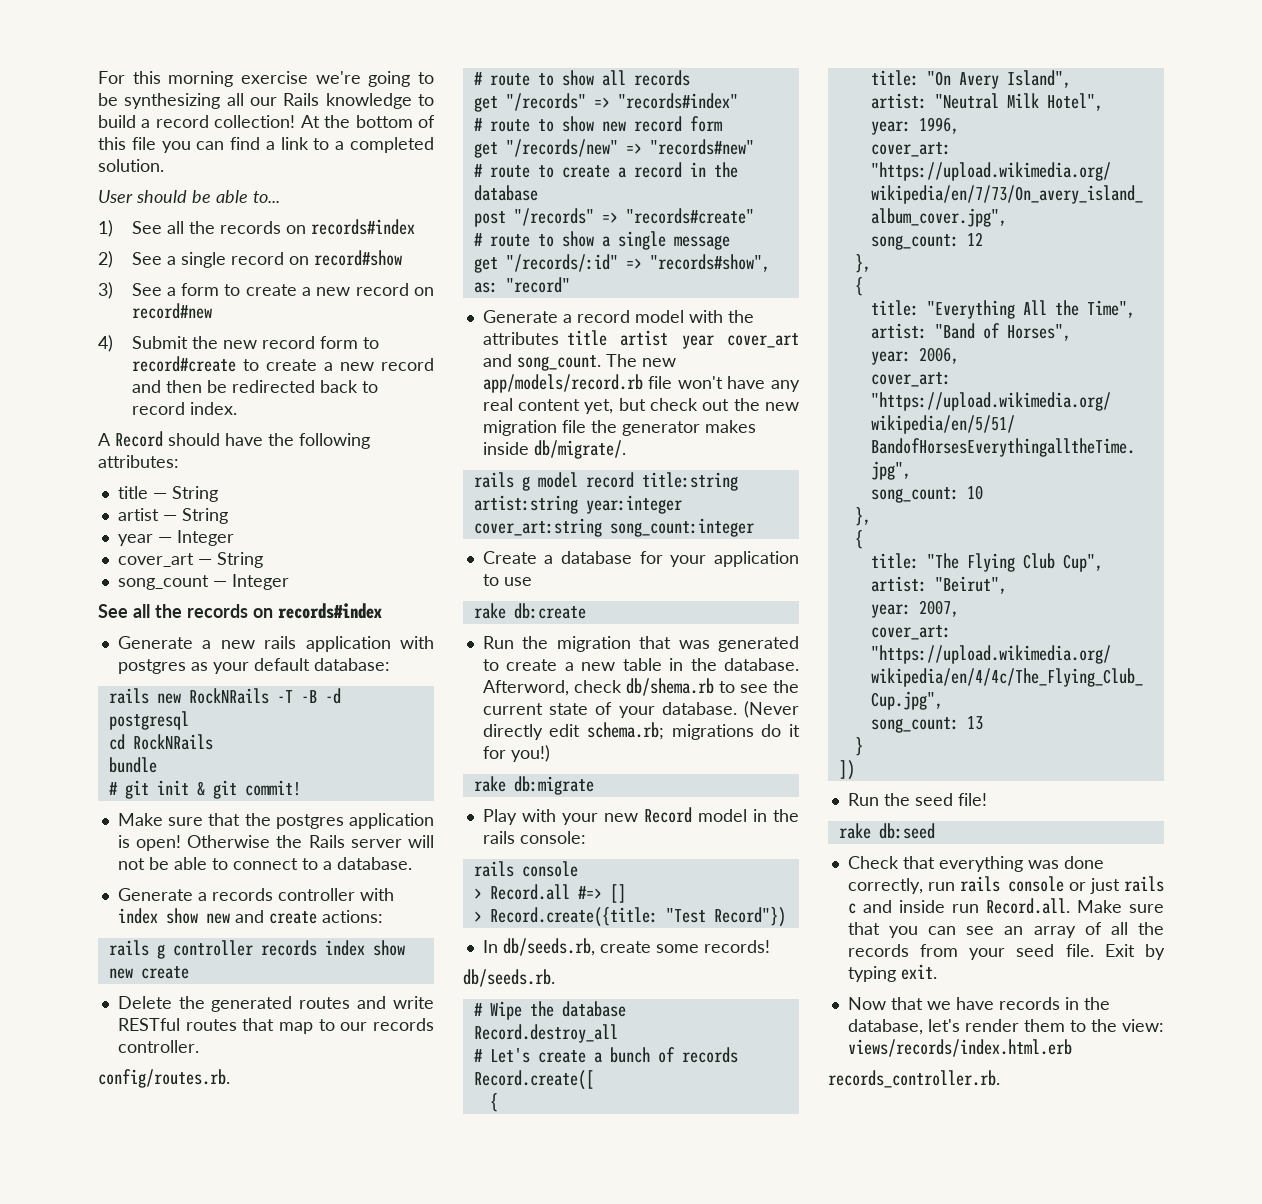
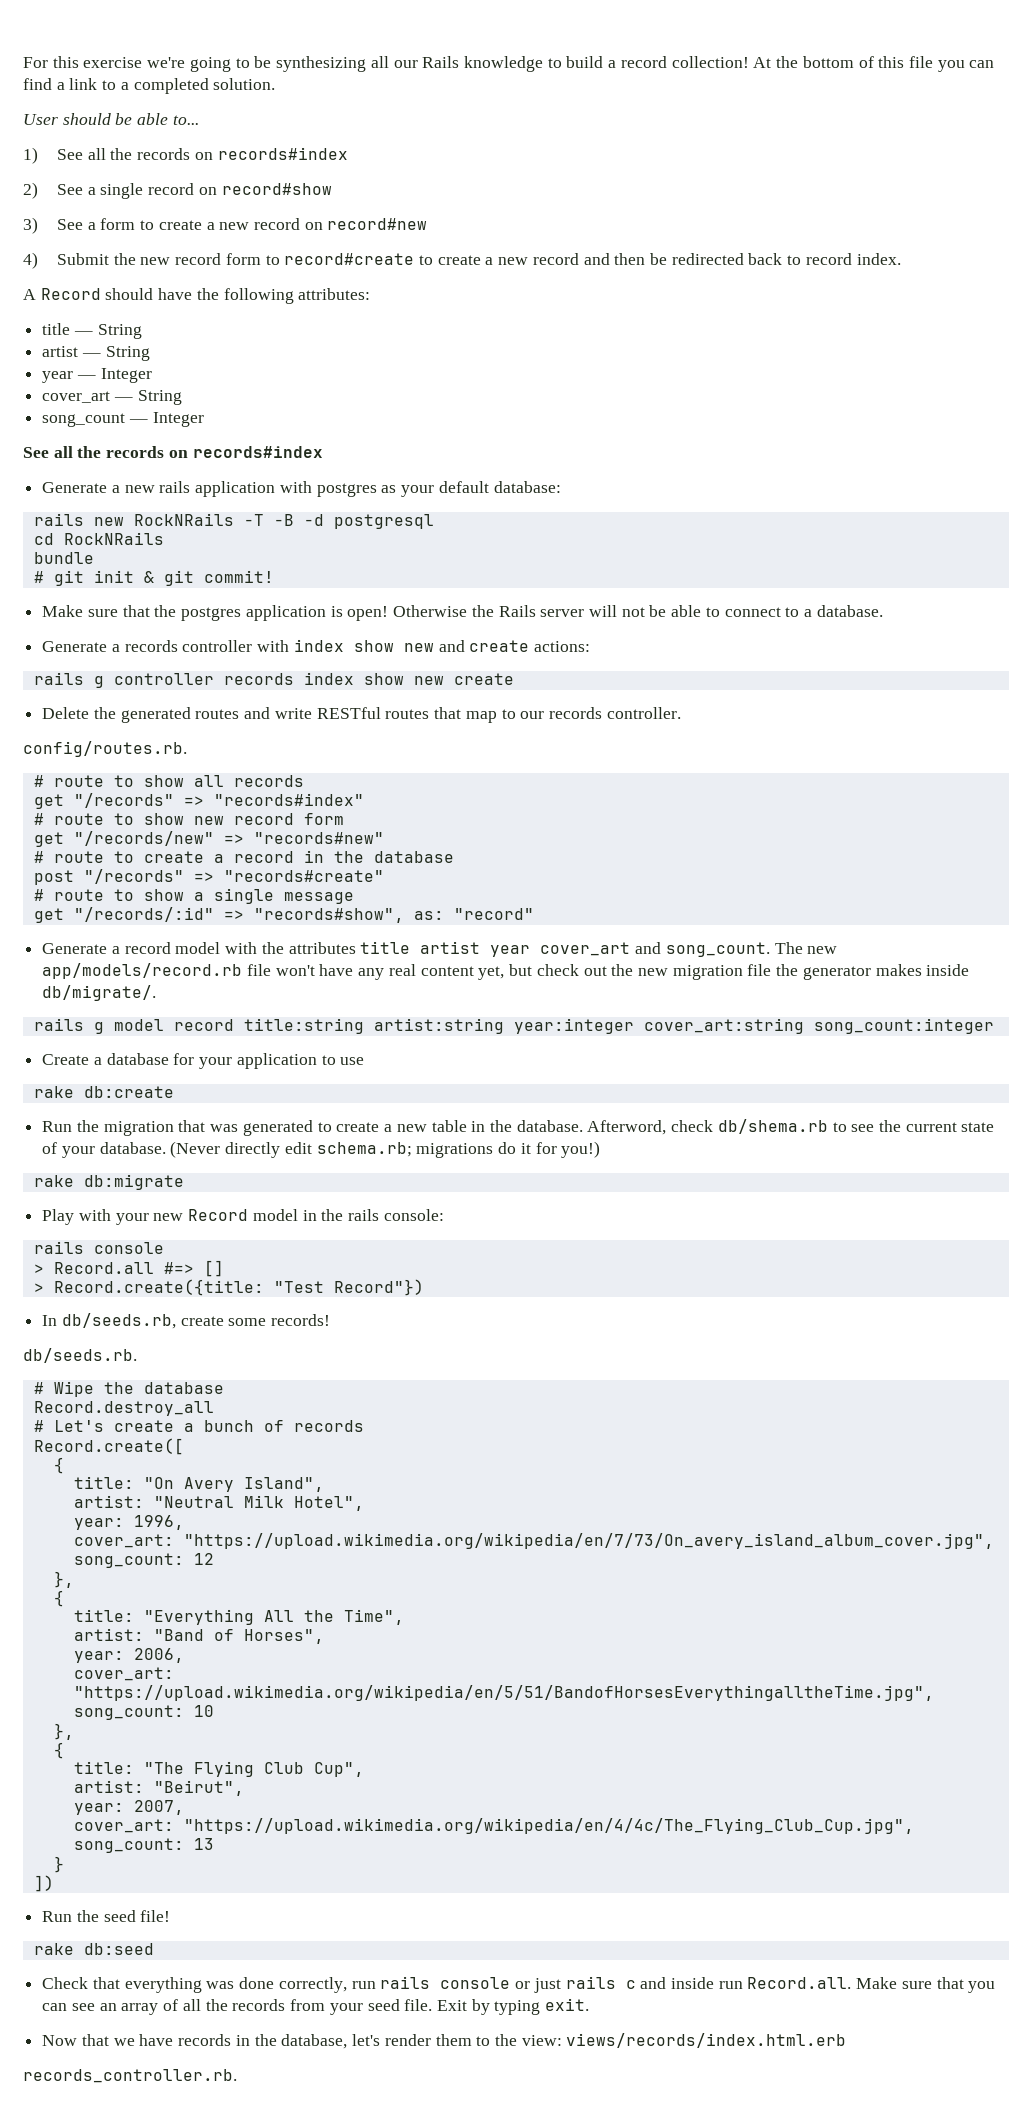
- For this morning exercise we're going to be synthesizing all our Rails knowledge to build a record collection!
+ For this exercise we're going to be synthesizing all our Rails knowledge to build a record collection!

